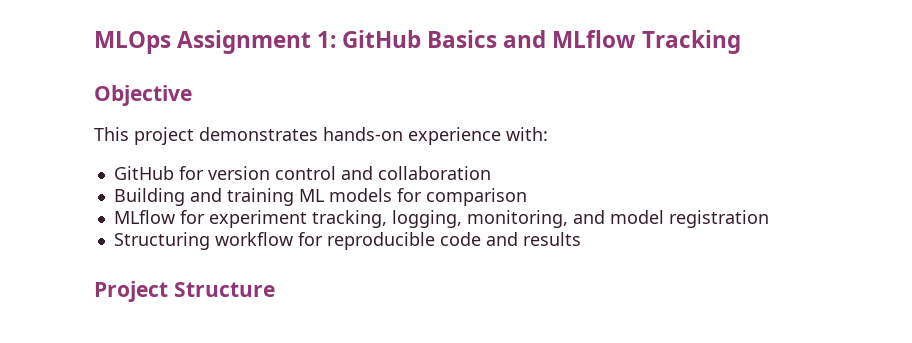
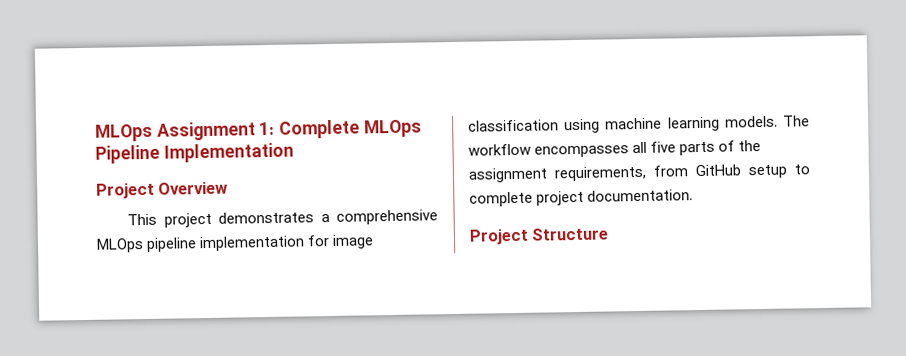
- MLOps Assignment 1: GitHub Basics and MLflow Tracking
- Objective
- This project demonstrates hands-on experience with:
- GitHub for version control and collaboration
- Building and training ML models for comparison
- MLflow for experiment tracking, logging, monitoring, and model registration
- Structuring workflow for reproducible code and results
+ MLOps Assignment 1: Complete MLOps Pipeline Implementation
+ Project Overview
+ This project demonstrates a comprehensive MLOps pipeline implementation for image classification using machine learning models. The workflow encompasses all five parts of the assignment requirements, from GitHub setup to complete project documentation.

